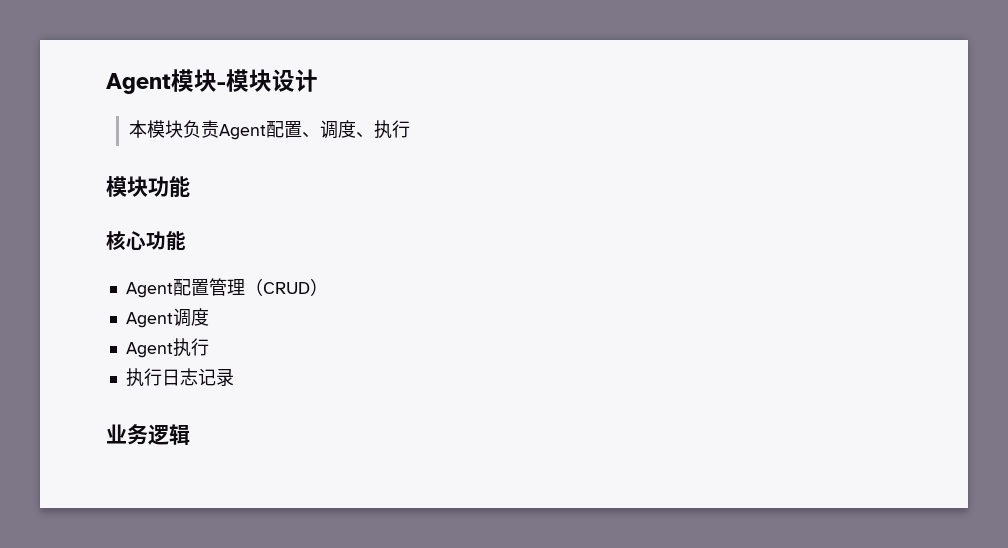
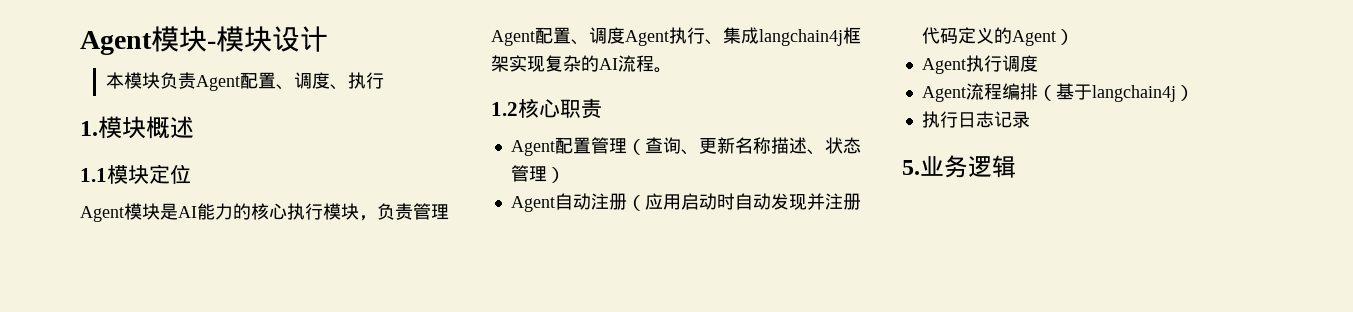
- 模块功能
- 核心功能
- Agent配置管理（CRUD）
- Agent调度
- Agent执行
+ 1.模块概述
+ 1.1模块定位
+ Agent模块是AI能力的核心执行模块，负责管理Agent配置、调度Agent执行、集成langchain4j框架实现复杂的AI流程。
+ 1.2核心职责
+ Agent配置管理（查询、更新名称描述、状态管理）
+ Agent自动注册（应用启动时自动发现并注册代码定义的Agent）
+ Agent执行调度
+ Agent流程编排（基于langchain4j）
- 业务逻辑
+ 5.业务逻辑

